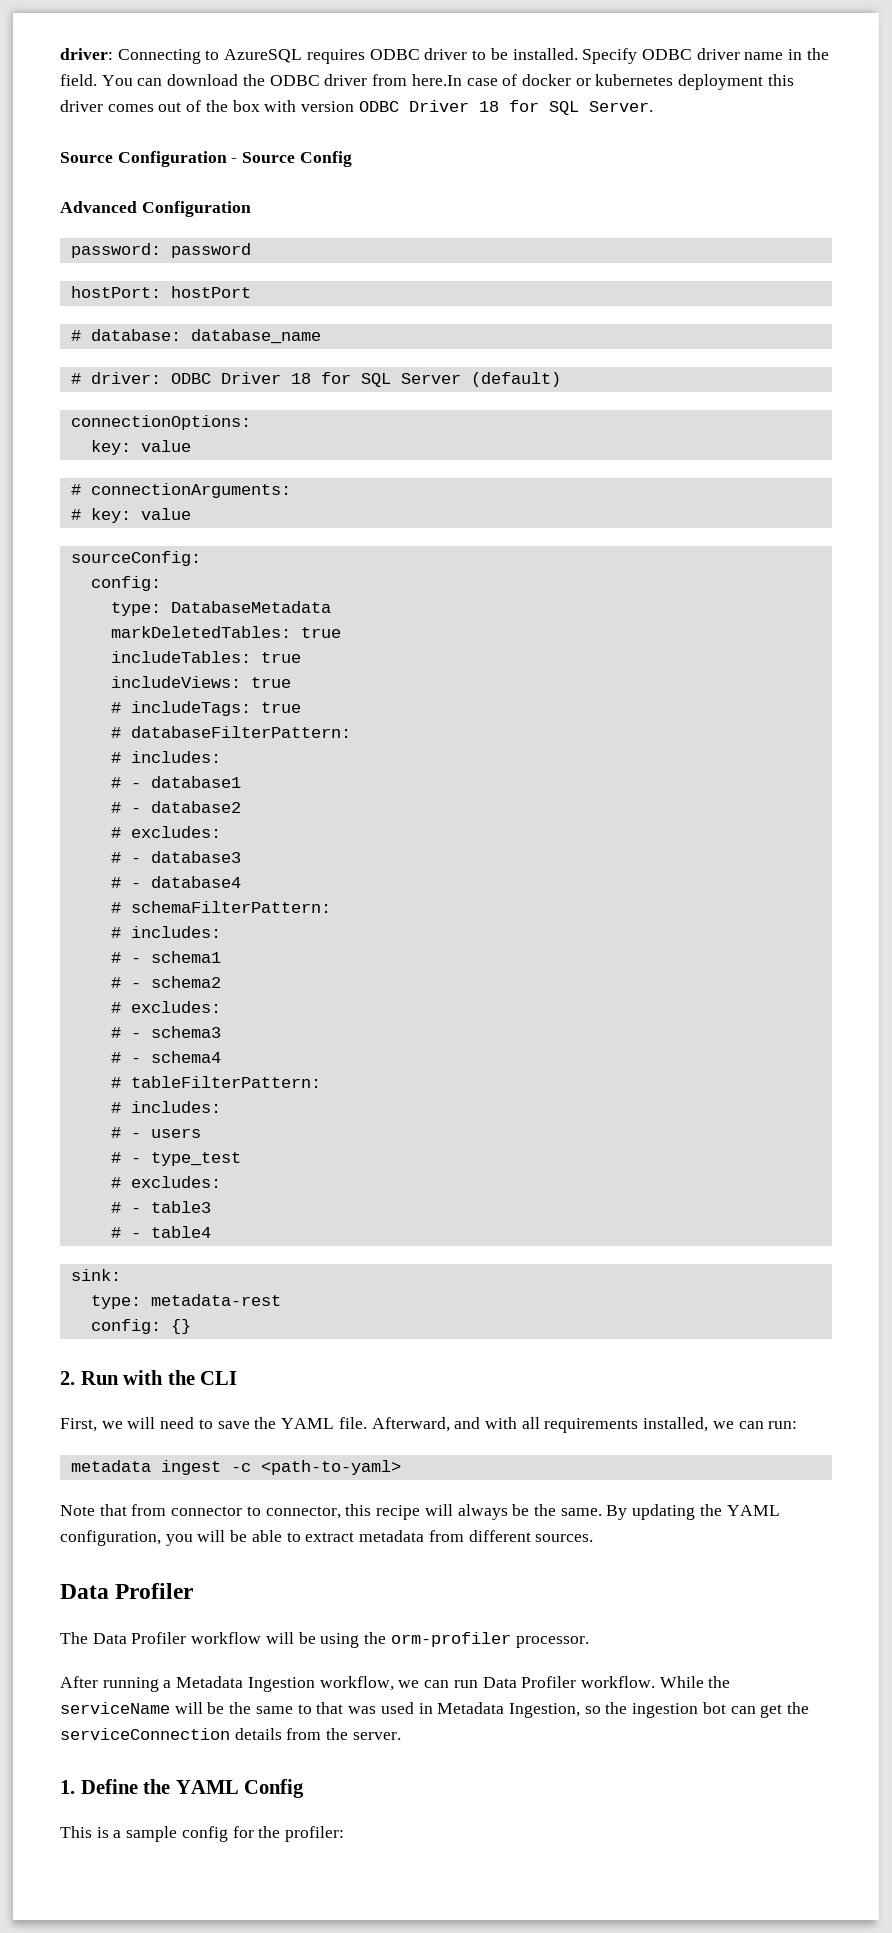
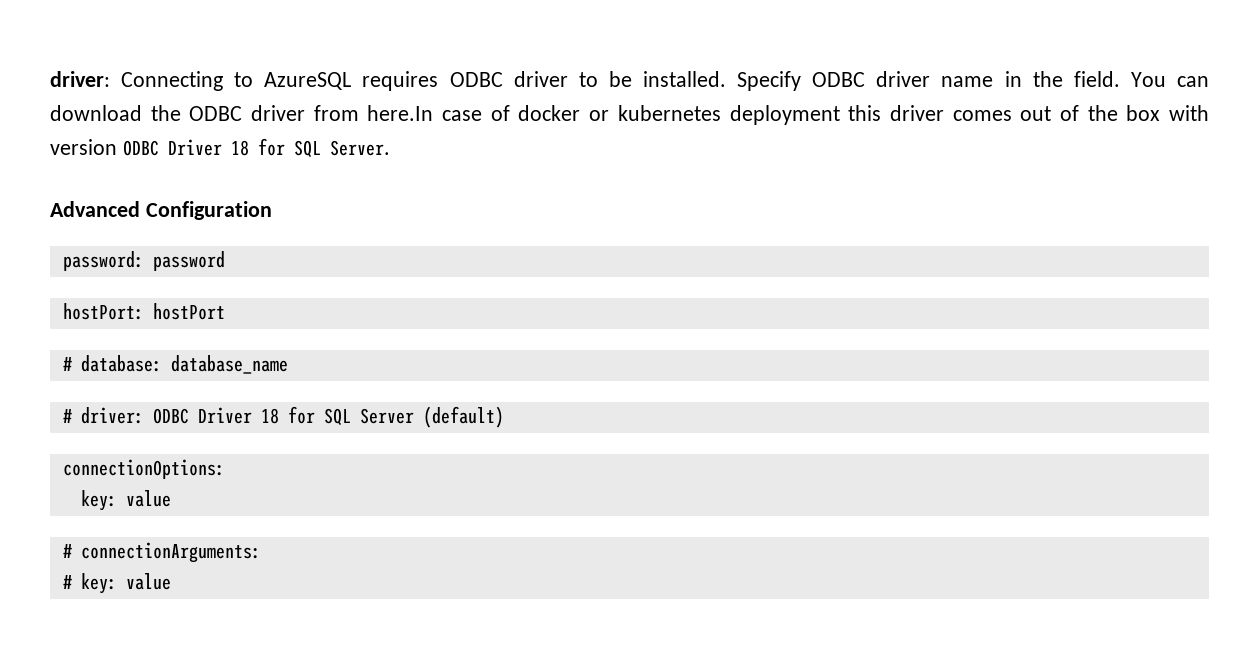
- Source Configuration - Source Config
- sourceConfig:
- config:
- type: DatabaseMetadata
- markDeletedTables: true
- includeTables: true
- includeViews: true
- # includeTags: true
- # databaseFilterPattern:
- # includes:
- # - database1
- # - database2
- # excludes:
- # - database3
- # - database4
- # schemaFilterPattern:
- # includes:
- # - schema1
- # - schema2
- # excludes:
- # - schema3
- # - schema4
- # tableFilterPattern:
- # includes:
- # - users
- # - type_test
- # excludes:
- # - table3
- # - table4
- sink:
- type: metadata-rest
- config: {}
- 2. Run with the CLI
- First, we will need to save the YAML file. Afterward, and with all requirements installed, we can run:
- metadata ingest -c <path-to-yaml>
- Note that from connector to connector, this recipe will always be the same. By updating the YAML configuration, you will be able to extract metadata from different sources.
- Data Profiler
- The Data Profiler workflow will be using the orm-profiler processor.
- After running a Metadata Ingestion workflow, we can run Data Profiler workflow. While the serviceName will be the same to that was used in Metadata Ingestion, so the ingestion bot can get the serviceConnection details from the server.
- 1. Define the YAML Config
- This is a sample config for the profiler:

